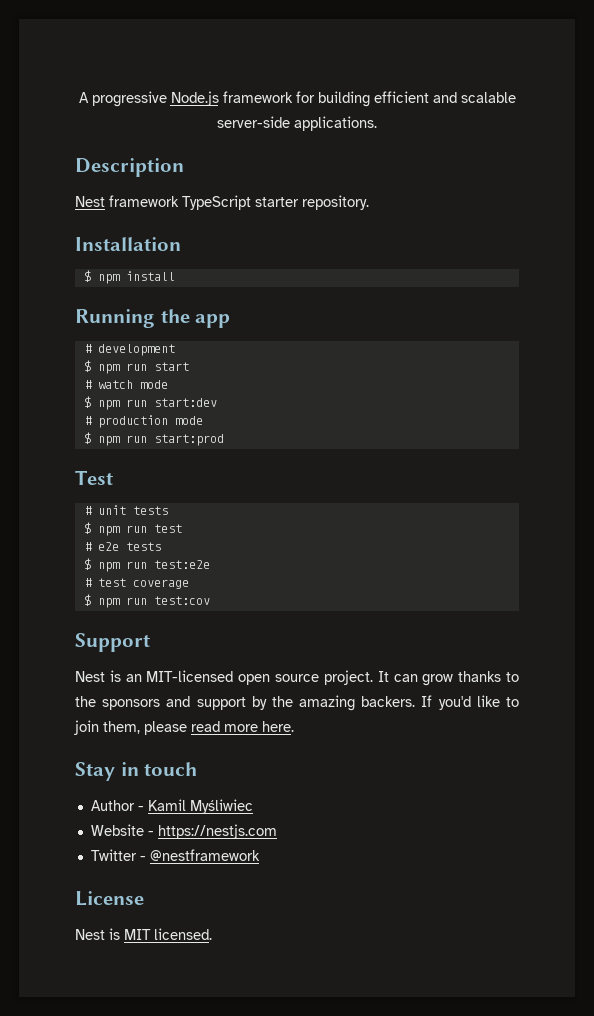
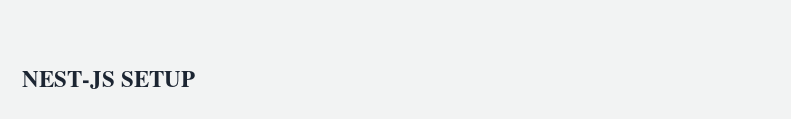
- A progressive Node.js framework for building efficient and scalable server-side applications.
- Description
- Nest framework TypeScript starter repository.
- Installation
- $ npm install
- Running the app
- # development
- $ npm run start
- # watch mode
- $ npm run start:dev
- # production mode
- $ npm run start:prod
- Test
- # unit tests
- $ npm run test
- # e2e tests
- $ npm run test:e2e
- # test coverage
- $ npm run test:cov
- Support
- Nest is an MIT-licensed open source project. It can grow thanks to the sponsors and support by the amazing backers. If you'd like to join them, please read more here.
- Stay in touch
- Author - Kamil Myśliwiec
- Website - https://nestjs.com
- Twitter - @nestframework
- License
- Nest is MIT licensed.
+ NEST-JS SETUP

